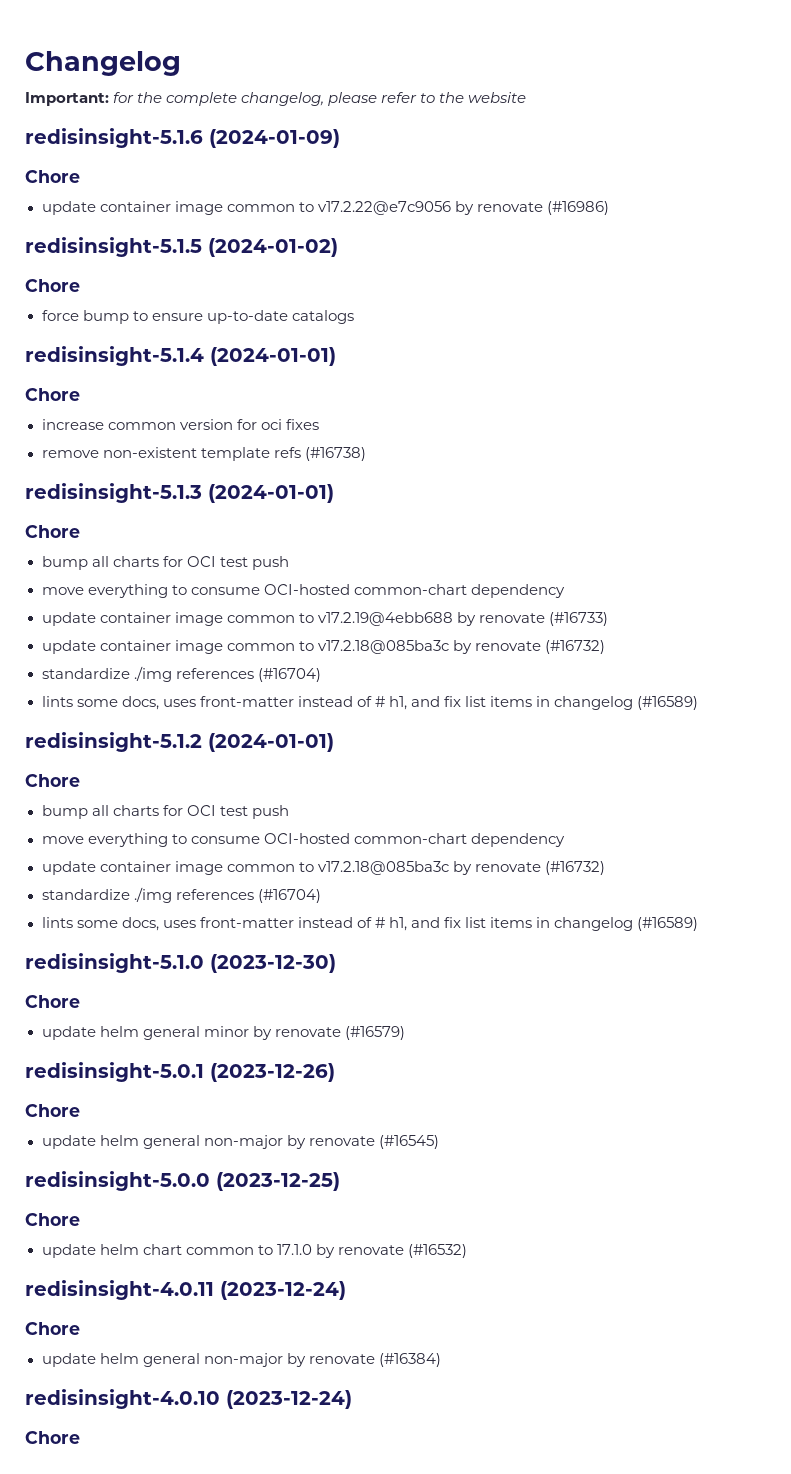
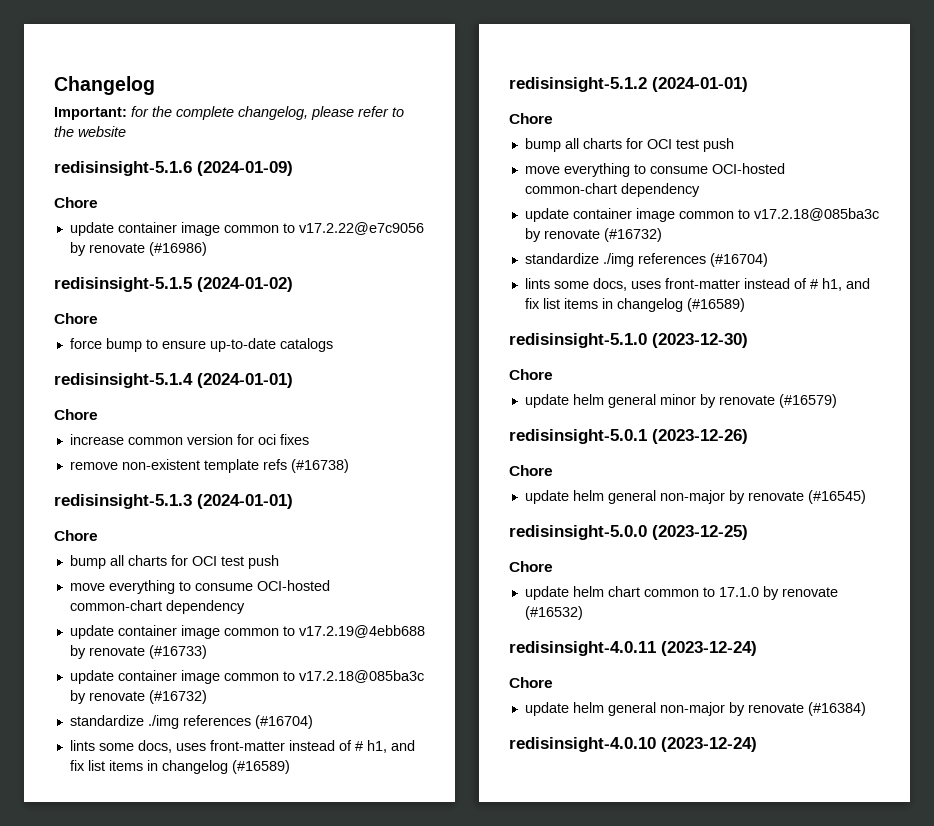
  redisinsight-4.0.10 (2023-12-24)
- Chore

